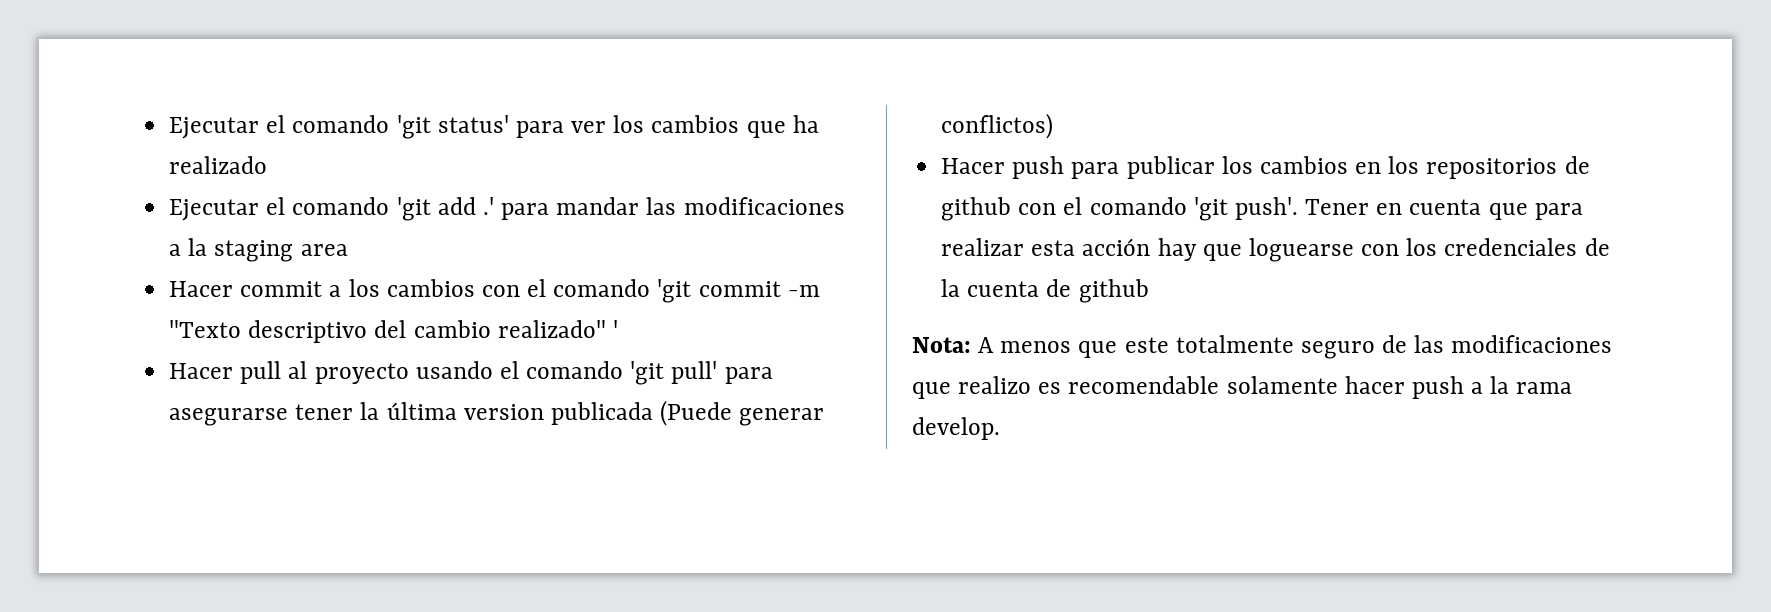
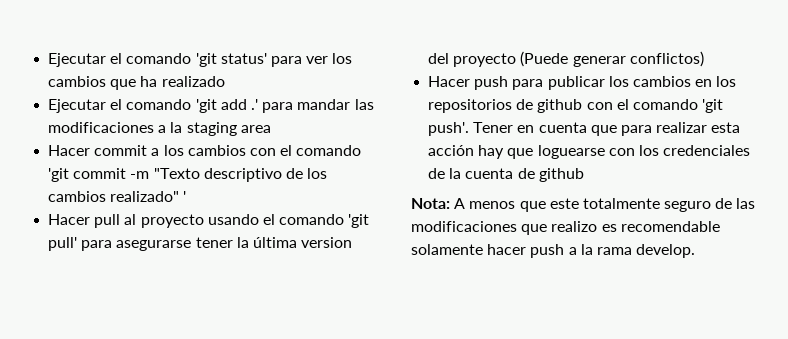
- Hacer commit a los cambios con el comando 'git commit -m "Texto descriptivo del cambio realizado" '
+ Hacer commit a los cambios con el comando 'git commit -m "Texto descriptivo de los cambios realizado" '
- Hacer pull al proyecto usando el comando 'git pull' para asegurarse tener la última version publicada (Puede generar conflictos)
+ Hacer pull al proyecto usando el comando 'git pull' para asegurarse tener la última version del proyecto (Puede generar conflictos)

